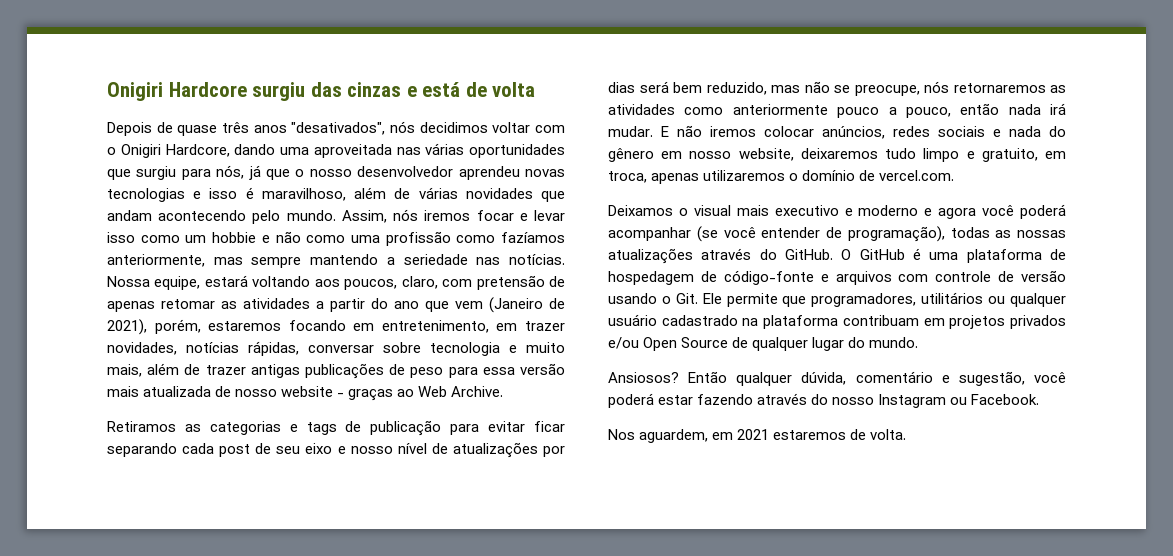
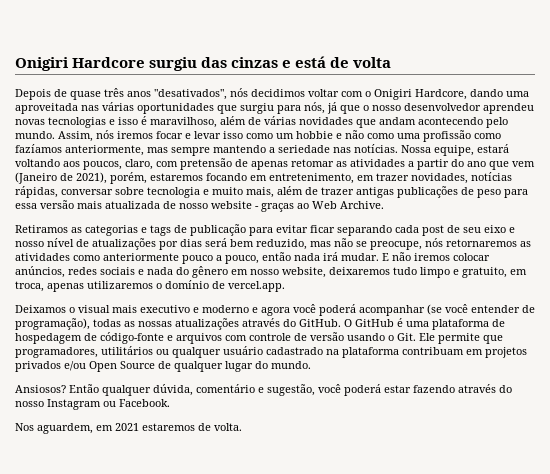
- E não iremos colocar anúncios, redes sociais e nada do gênero em nosso website, deixaremos tudo limpo e gratuito, em troca, apenas utilizaremos o domínio de vercel.com.
+ E não iremos colocar anúncios, redes sociais e nada do gênero em nosso website, deixaremos tudo limpo e gratuito, em troca, apenas utilizaremos o domínio de vercel.app.

